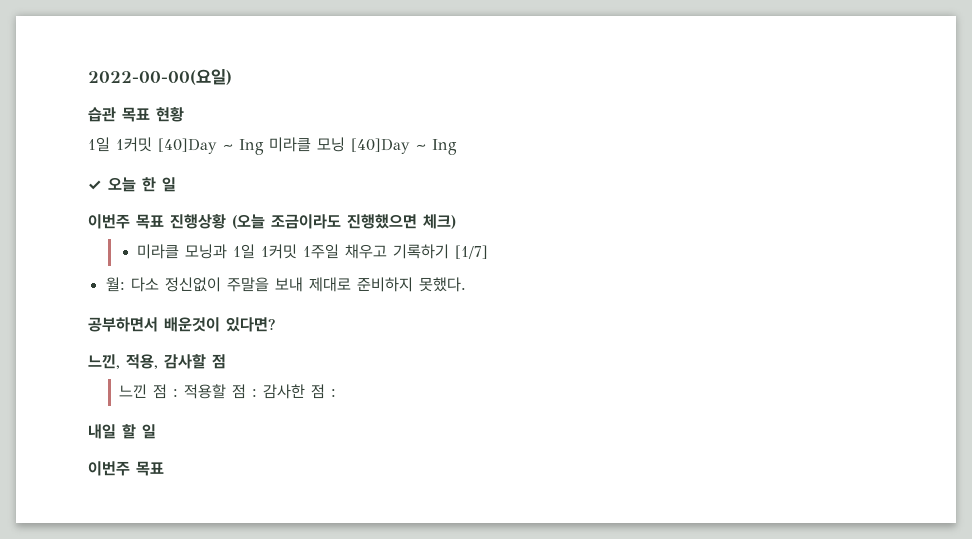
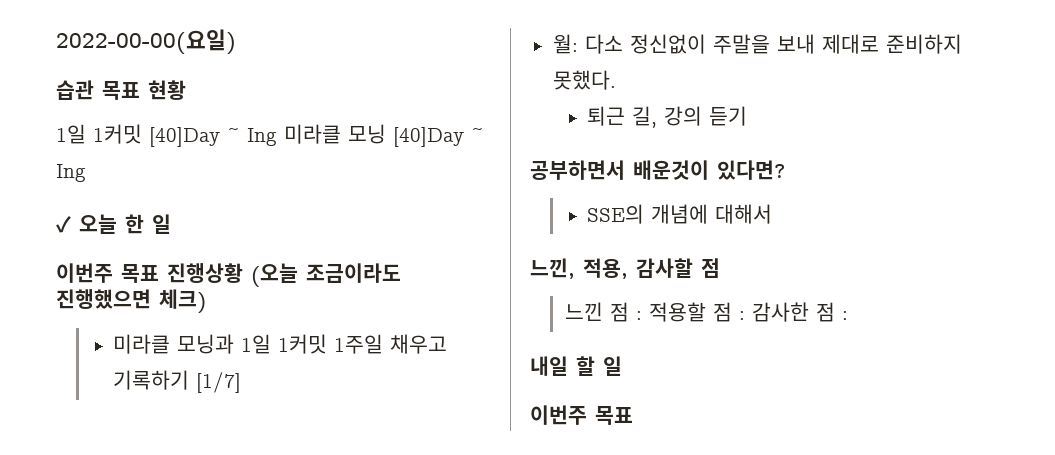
+ 퇴근 길, 강의 듣기
+ SSE의 개념에 대해서

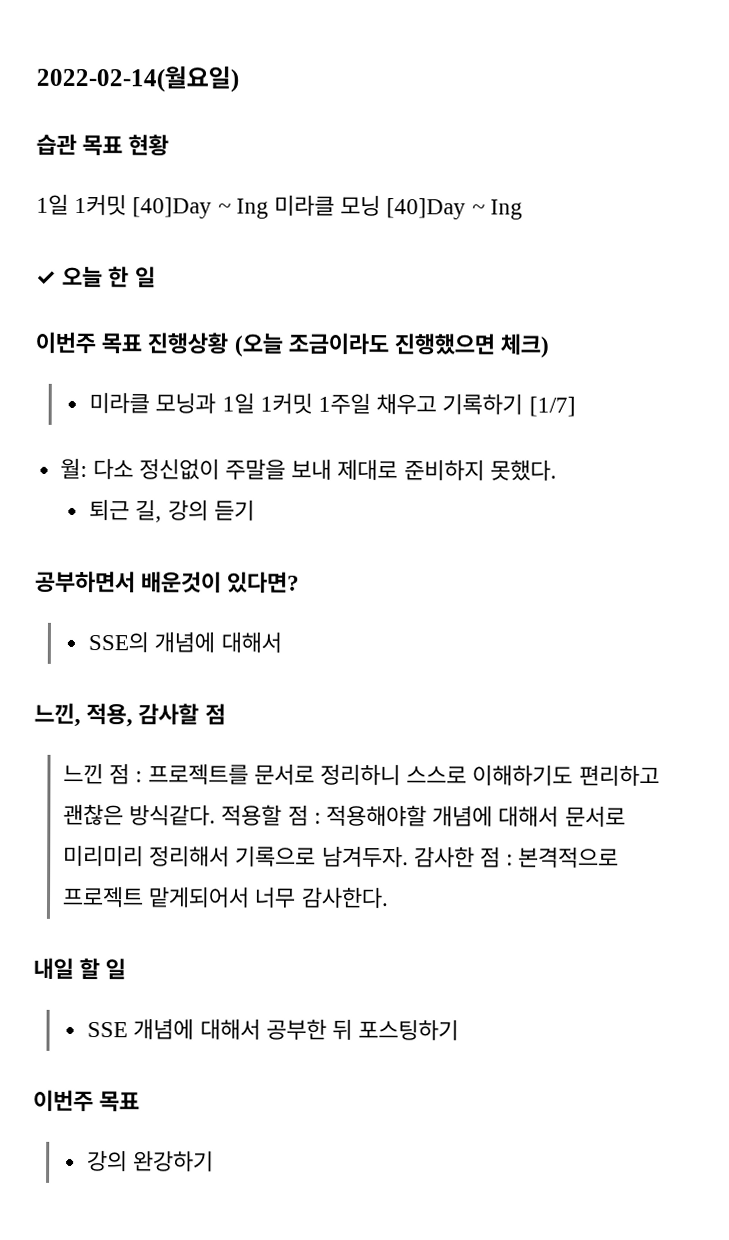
- 2022-00-00(요일)
+ 2022-02-14(월요일)
- 느낀 점 : 적용할 점 : 감사한 점 :
+ 느낀 점 : 프로젝트를 문서로 정리하니 스스로 이해하기도 편리하고 괜찮은 방식같다. 적용할 점 : 적용해야할 개념에 대해서 문서로 미리미리 정리해서 기록으로 남겨두자. 감사한 점 : 본격적으로 프로젝트 맡게되어서 너무 감사한다.
  내일 할 일
+ SSE 개념에 대해서 공부한 뒤 포스팅하기
  이번주 목표
+ 강의 완강하기

